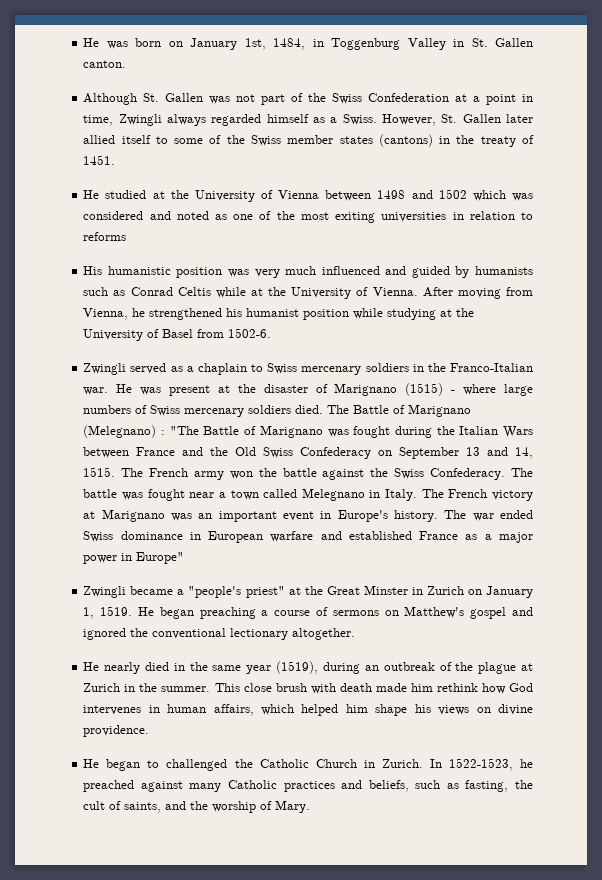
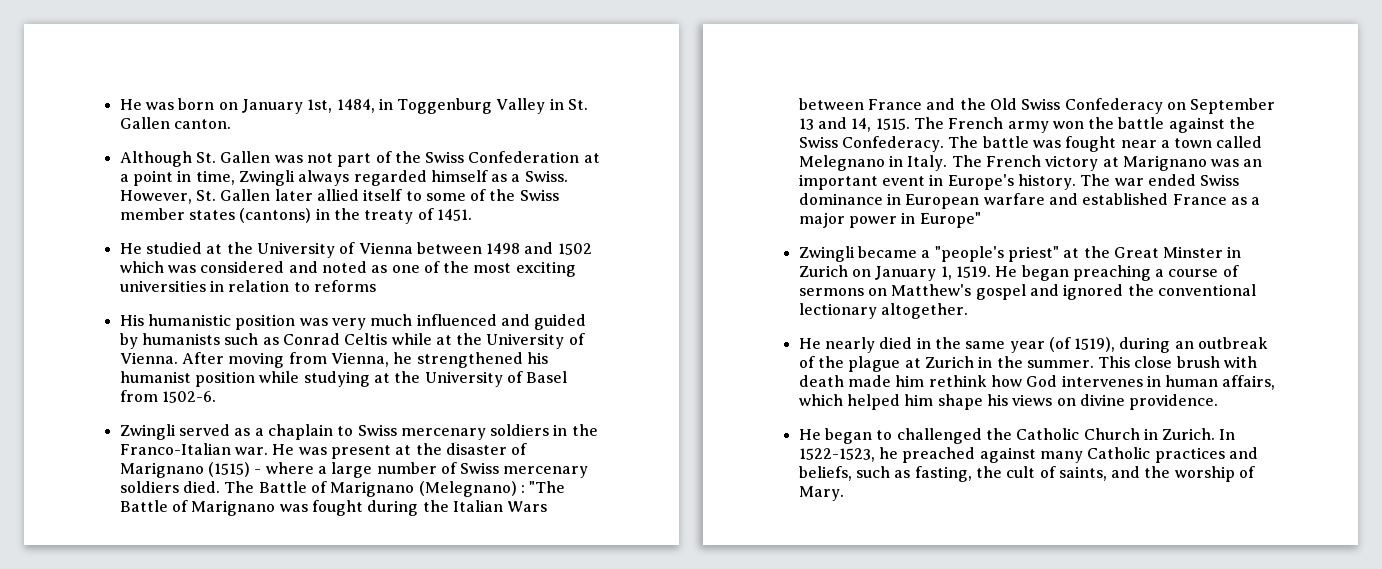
- He studied at the University of Vienna between 1498 and 1502 which was considered and noted as one of the most exiting universities in relation to reforms
+ He studied at the University of Vienna between 1498 and 1502 which was considered and noted as one of the most exciting universities in relation to reforms
- He was present at the disaster of Marignano (1515) - where large numbers of Swiss mercenary soldiers died.
+ He was present at the disaster of Marignano (1515) - where a large number of Swiss mercenary soldiers died.
- He nearly died in the same year (1519), during an outbreak of the plague at Zurich in the summer.
+ He nearly died in the same year (of 1519), during an outbreak of the plague at Zurich in the summer.

